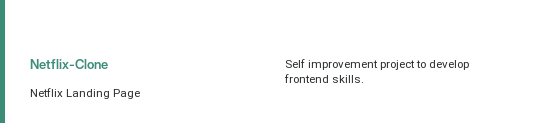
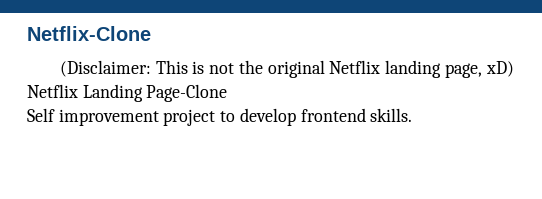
- Netflix Landing Page
+ (Disclaimer: This is not the original Netflix landing page, xD) Netflix Landing Page-Clone

